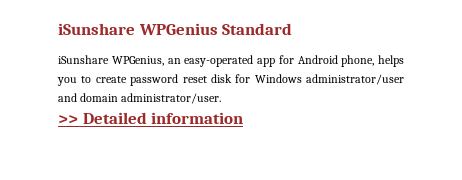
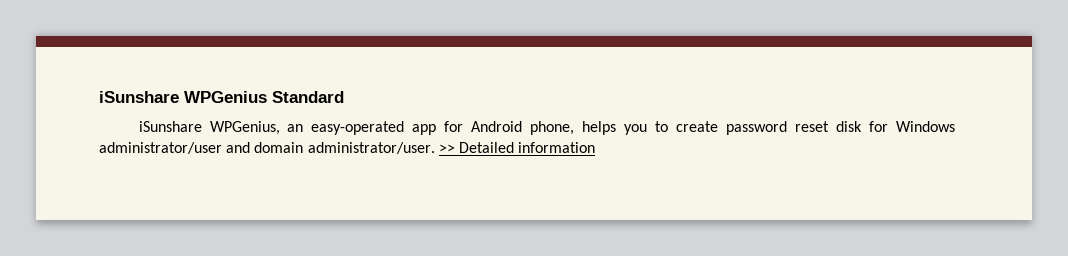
- iSunshare WPGenius, an easy-operated app for Android phone, helps you to create password reset disk for Windows administrator/user and domain administrator/user.
- >> Detailed information
+ iSunshare WPGenius, an easy-operated app for Android phone, helps you to create password reset disk for Windows administrator/user and domain administrator/user. >> Detailed information

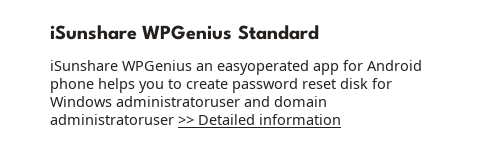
- iSunshare WPGenius, an easy-operated app for Android phone, helps you to create password reset disk for Windows administrator/user and domain administrator/user. >> Detailed information
+ iSunshare WPGenius an easyoperated app for Android phone helps you to create password reset disk for Windows administratoruser and domain administratoruser >> Detailed information

